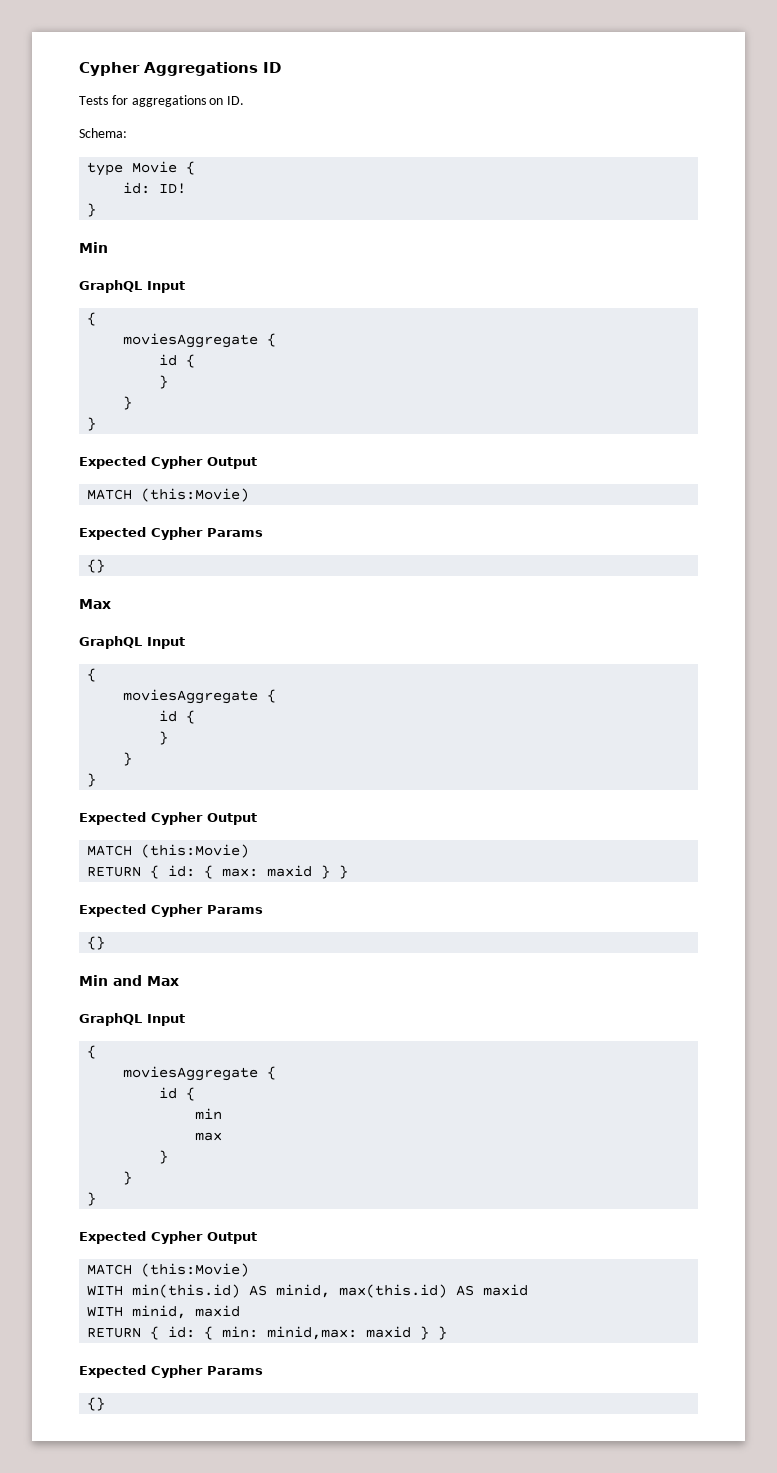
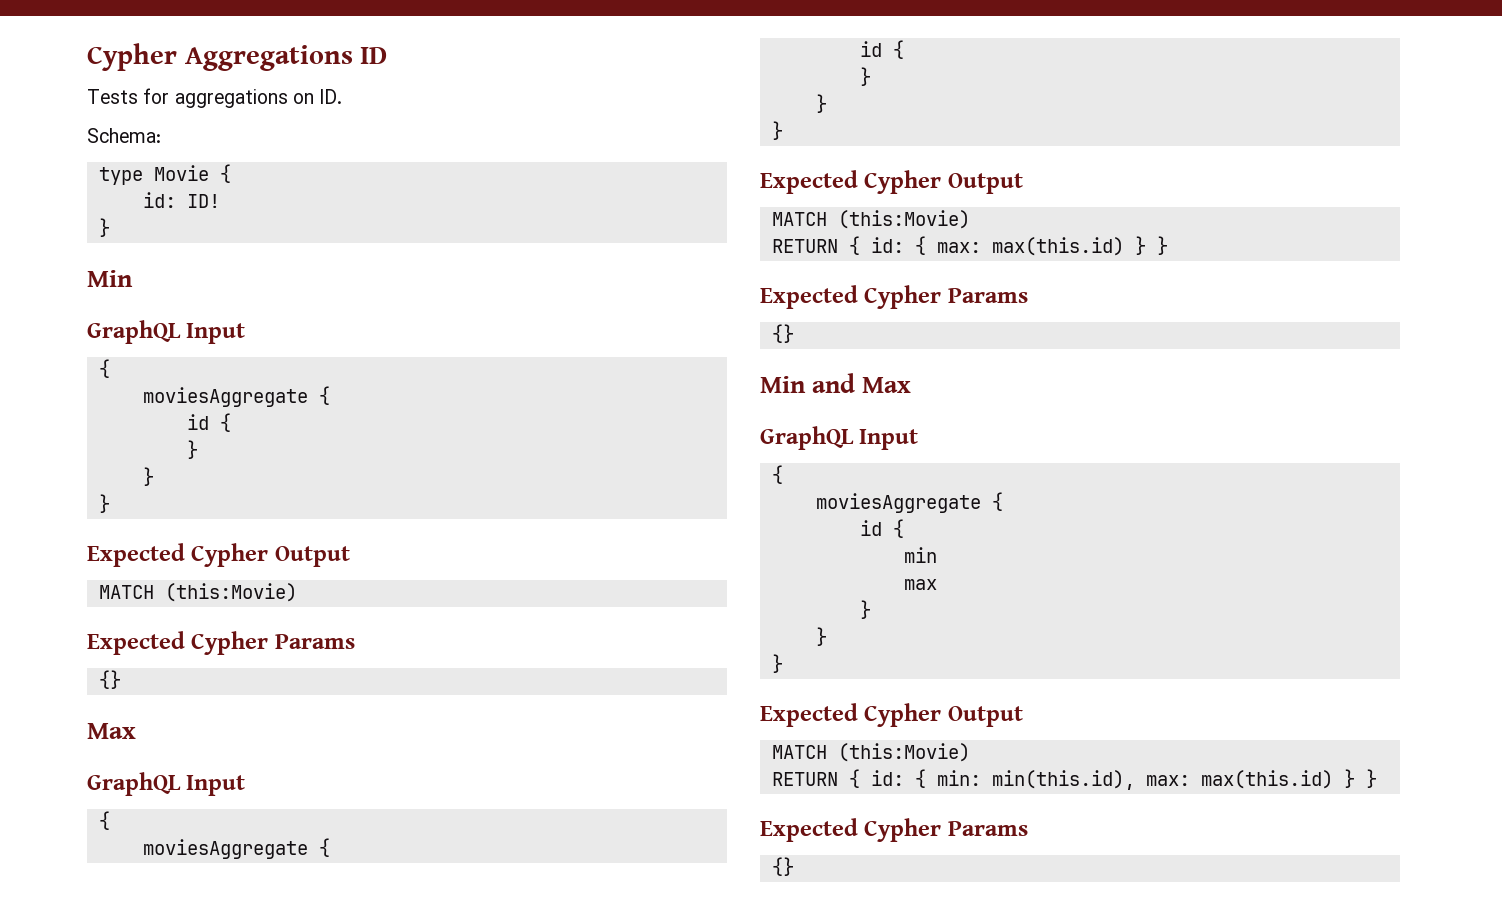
- RETURN { id: { max: maxid } }
+ RETURN { id: { max: max(this.id) } }
- WITH min(this.id) AS minid, max(this.id) AS maxid
- WITH minid, maxid
- RETURN { id: { min: minid,max: maxid } }
+ RETURN { id: { min: min(this.id), max: max(this.id) } }

